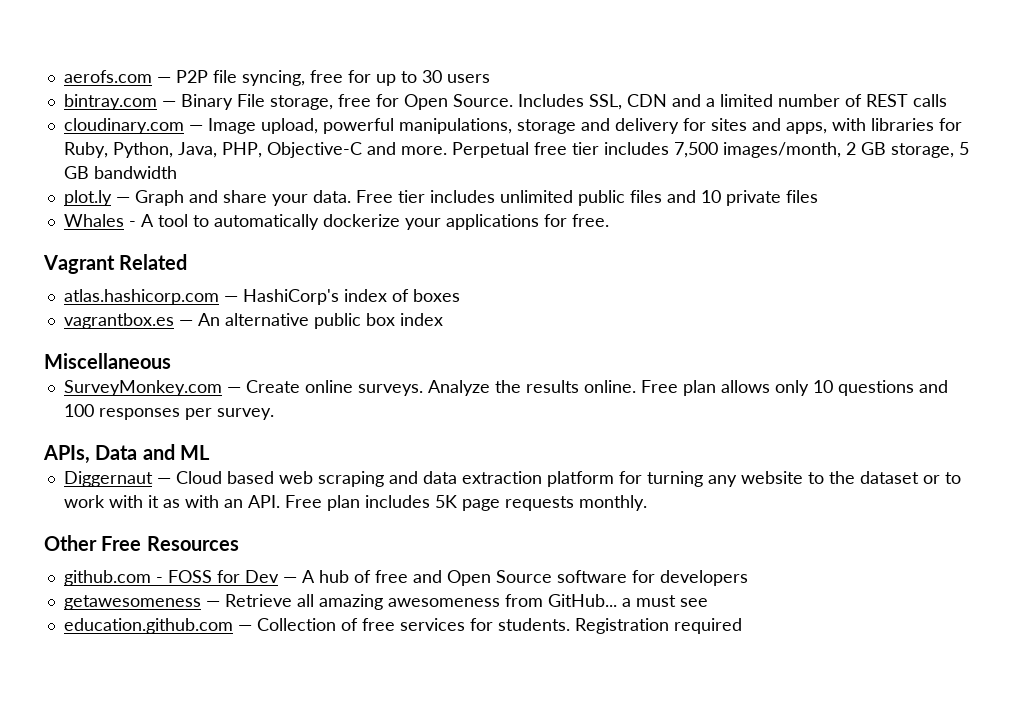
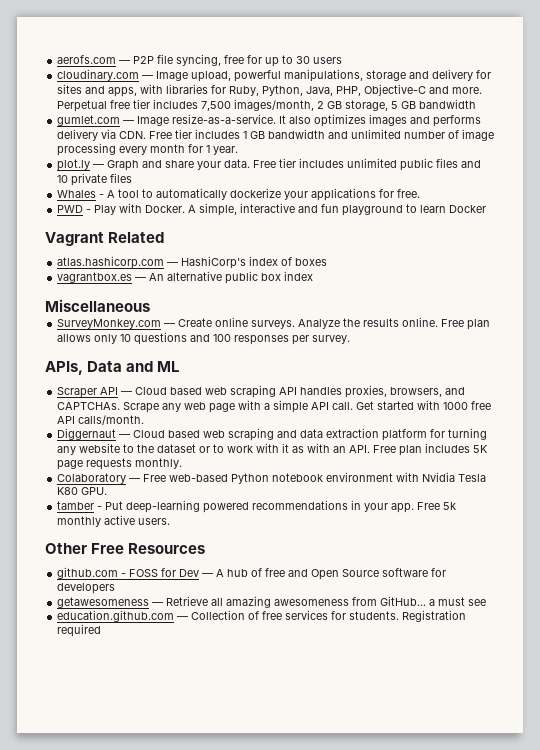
- bintray.com — Binary File storage, free for Open Source. Includes SSL, CDN and a limited number of REST calls
+ gumlet.com — Image resize-as-a-service. It also optimizes images and performs delivery via CDN. Free tier includes 1 GB bandwidth and unlimited number of image processing every month for 1 year.
+ PWD - Play with Docker. A simple, interactive and fun playground to learn Docker
+ Scraper API — Cloud based web scraping API handles proxies, browsers, and CAPTCHAs. Scrape any web page with a simple API call. Get started with 1000 free API calls/month.
+ Colaboratory — Free web-based Python notebook environment with Nvidia Tesla K80 GPU.
+ tamber - Put deep-learning powered recommendations in your app. Free 5k monthly active users.

